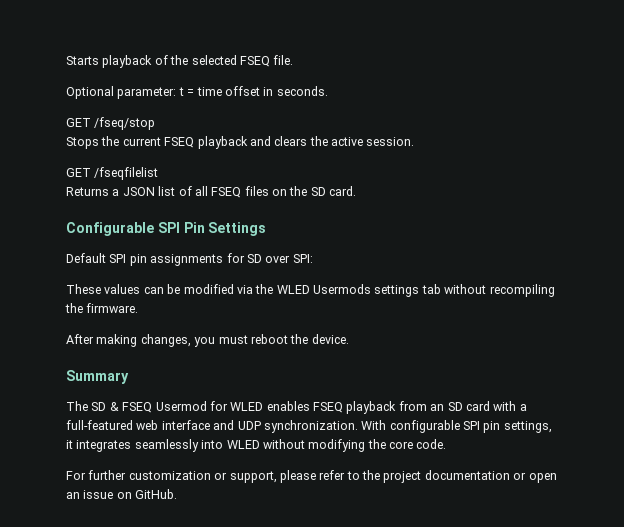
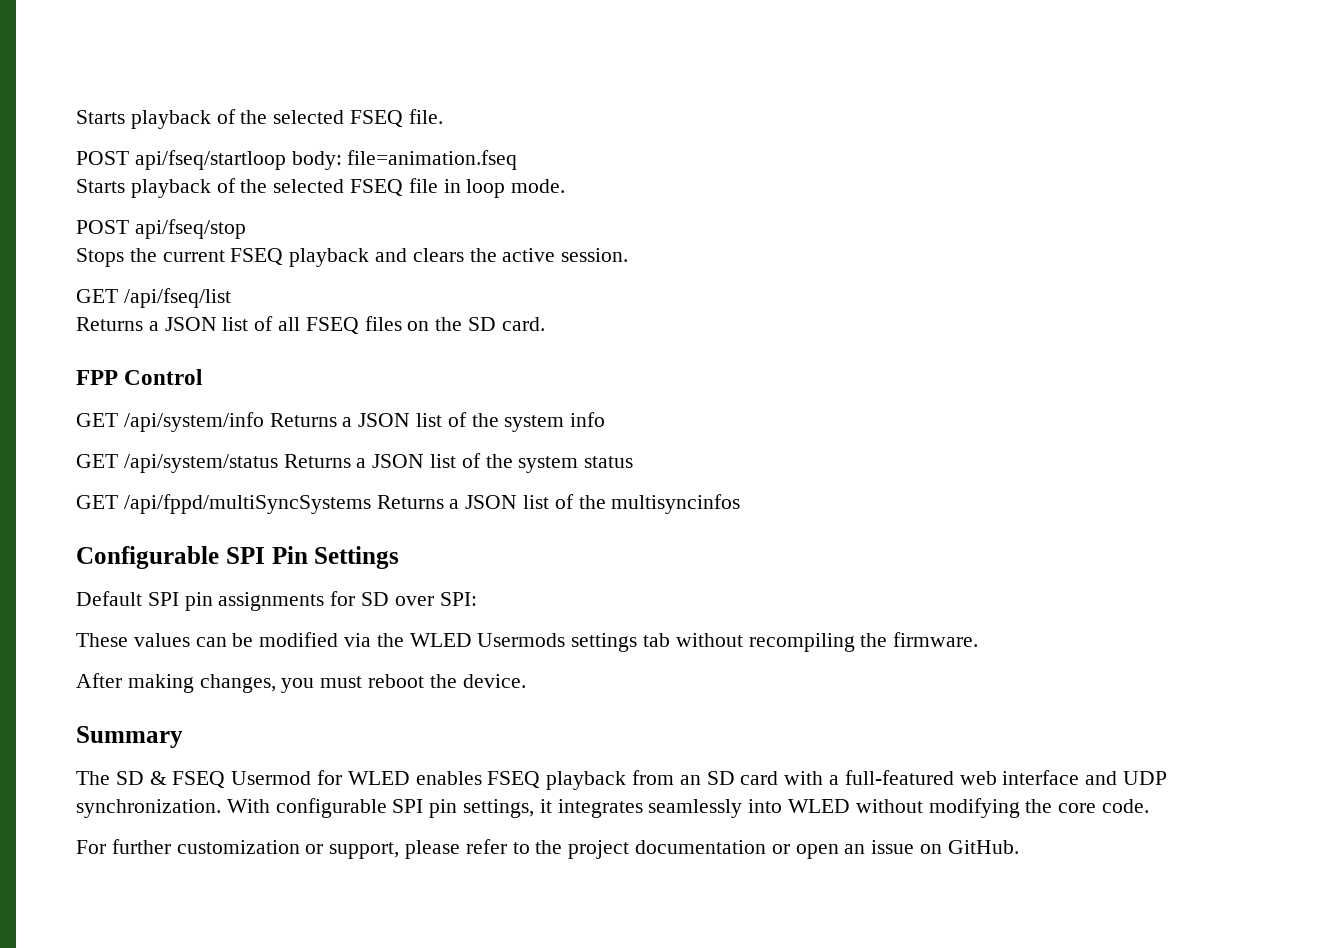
- Optional parameter: t = time offset in seconds.
- GET /fseq/stop
+ POST api/fseq/startloop body: file=animation.fseq
+ Starts playback of the selected FSEQ file in loop mode.
+ POST api/fseq/stop
- GET /fseqfilelist
+ GET /api/fseq/list
+ FPP Control
+ GET /api/system/info Returns a JSON list of the system info
+ GET /api/system/status Returns a JSON list of the system status
+ GET /api/fppd/multiSyncSystems Returns a JSON list of the multisyncinfos

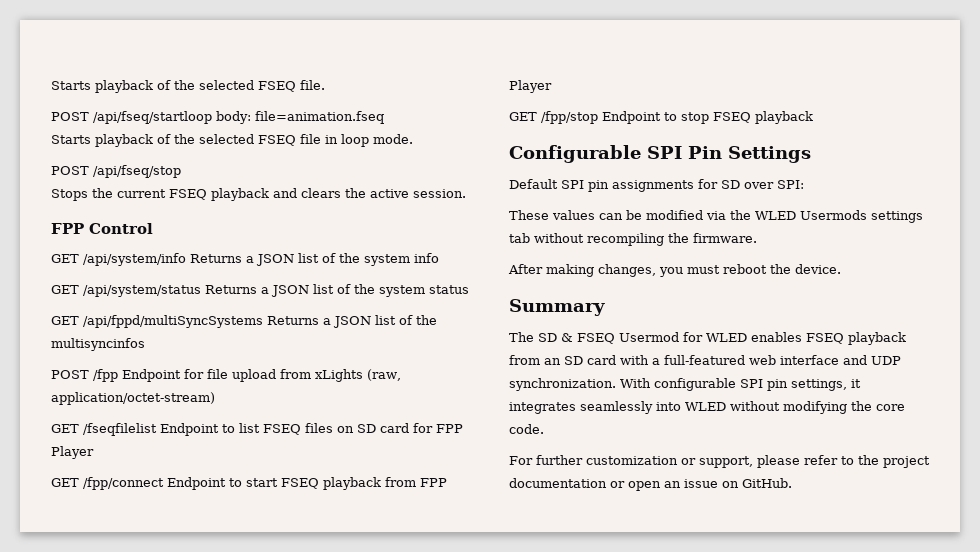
- POST api/fseq/startloop body: file=animation.fseq
+ POST /api/fseq/startloop body: file=animation.fseq
- POST api/fseq/stop
+ POST /api/fseq/stop
- GET /api/fseq/list
- Returns a JSON list of all FSEQ files on the SD card.
+ POST /fpp Endpoint for file upload from xLights (raw, application/octet-stream)
+ GET /fseqfilelist Endpoint to list FSEQ files on SD card for FPP Player
+ GET /fpp/connect Endpoint to start FSEQ playback from FPP Player
+ GET /fpp/stop Endpoint to stop FSEQ playback

